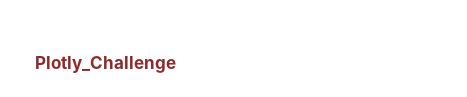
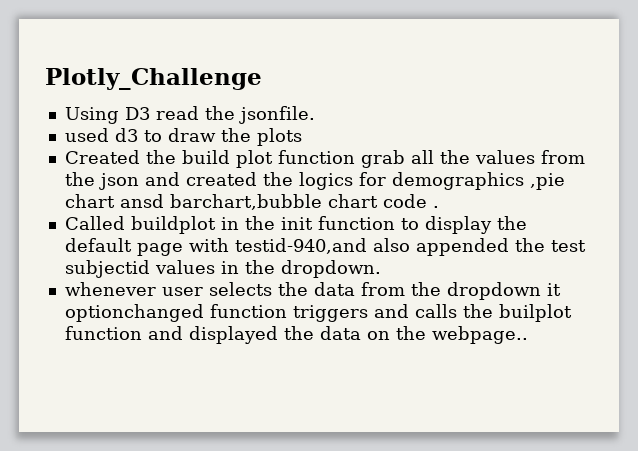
+ Using D3 read the jsonfile.
+ used d3 to draw the plots
+ Created the build plot function grab all the values from the json and created the logics for demographics ,pie chart ansd barchart,bubble chart code .
+ Called buildplot in the init function to display the default page with testid-940,and also appended the test subjectid values in the dropdown.
+ whenever user selects the data from the dropdown it optionchanged function triggers and calls the builplot function and displayed the data on the webpage..

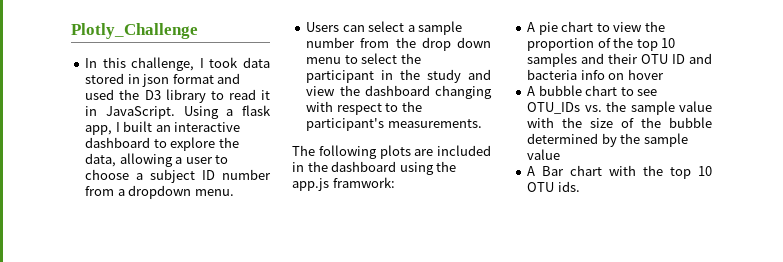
- Using D3 read the jsonfile.
- used d3 to draw the plots
- Created the build plot function grab all the values from the json and created the logics for demographics ,pie chart ansd barchart,bubble chart code .
- Called buildplot in the init function to display the default page with testid-940,and also appended the test subjectid values in the dropdown.
- whenever user selects the data from the dropdown it optionchanged function triggers and calls the builplot function and displayed the data on the webpage..
+ In this challenge, I took data stored in json format and used the D3 library to read it in JavaScript. Using a flask app, I built an interactive dashboard to explore the data, allowing a user to choose a subject ID number from a dropdown menu.
+ Users can select a sample number from the drop down menu to select the participant in the study and view the dashboard changing with respect to the participant's measurements.
+ The following plots are included in the dashboard using the app.js framwork:
+ A pie chart to view the proportion of the top 10 samples and their OTU ID and bacteria info on hover
+ A bubble chart to see OTU_IDs vs. the sample value with the size of the bubble determined by the sample value
+ A Bar chart with the top 10 OTU ids.

